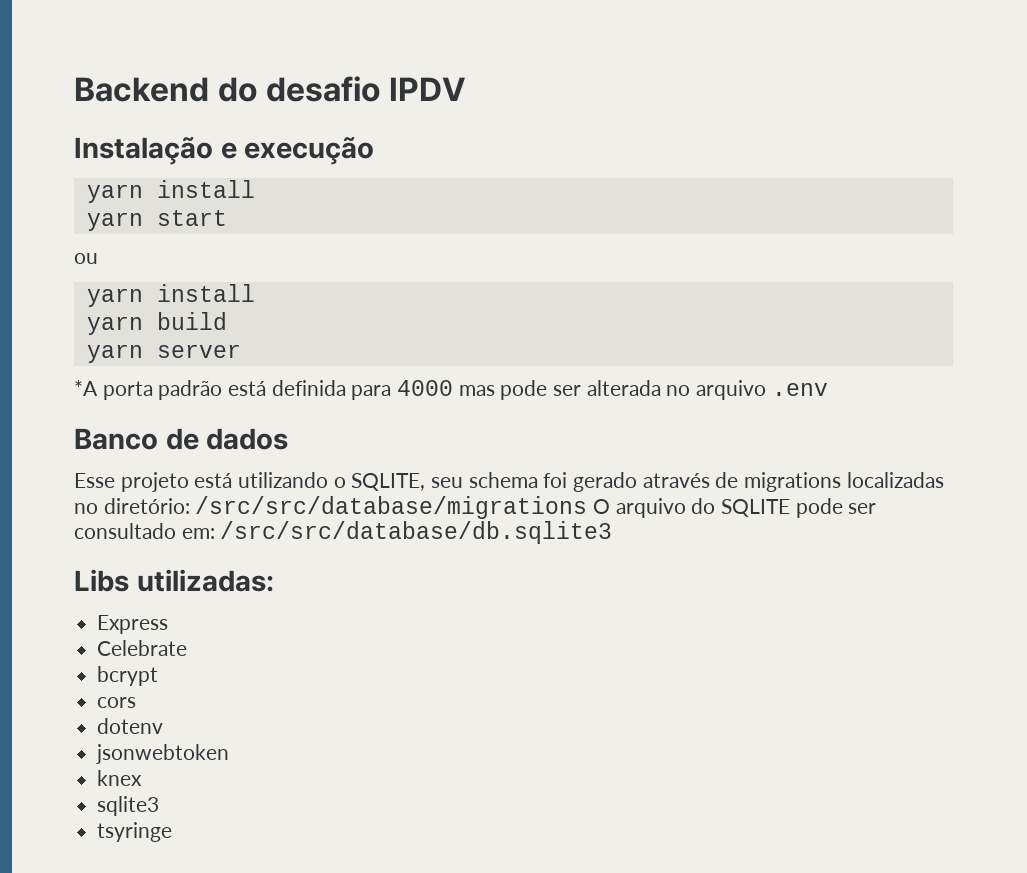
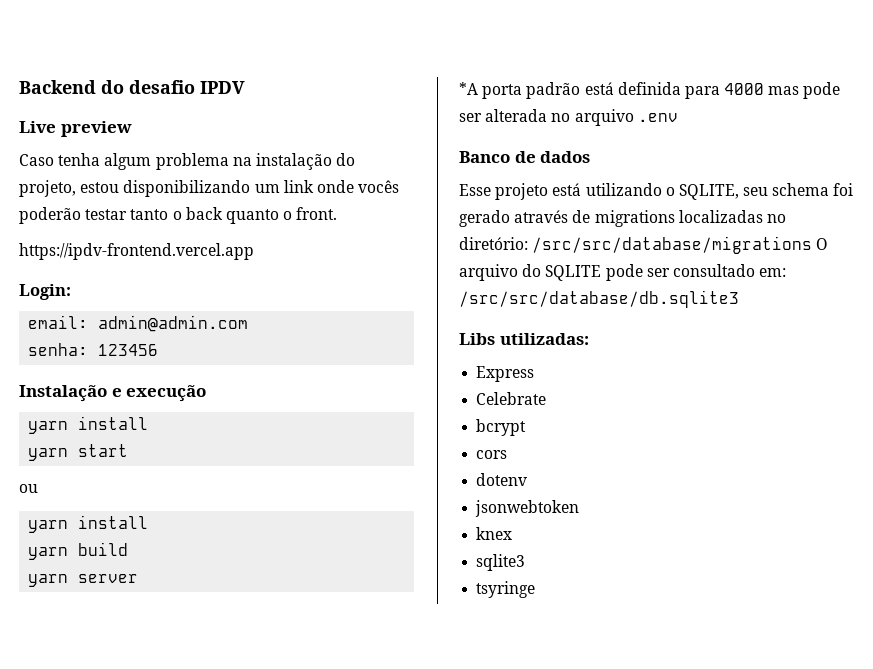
+ Live preview
+ Caso tenha algum problema na instalação do projeto, estou disponibilizando um link onde vocês poderão testar tanto o back quanto o front.
+ https://ipdv-frontend.vercel.app
+ Login:
+ email: admin@admin.com
+ senha: 123456

